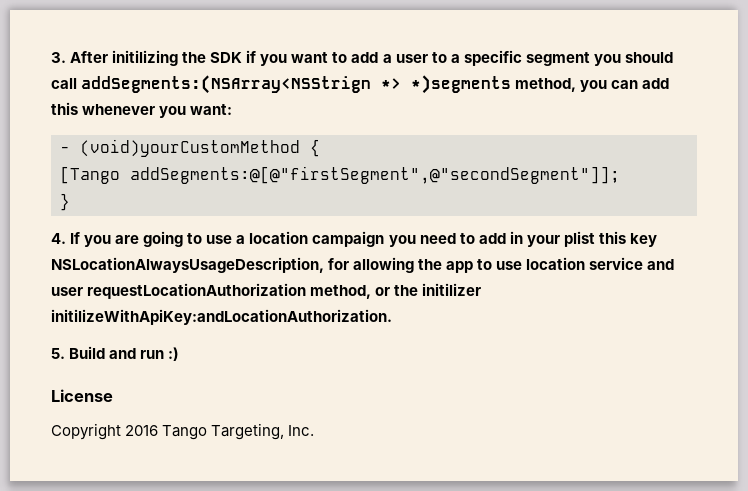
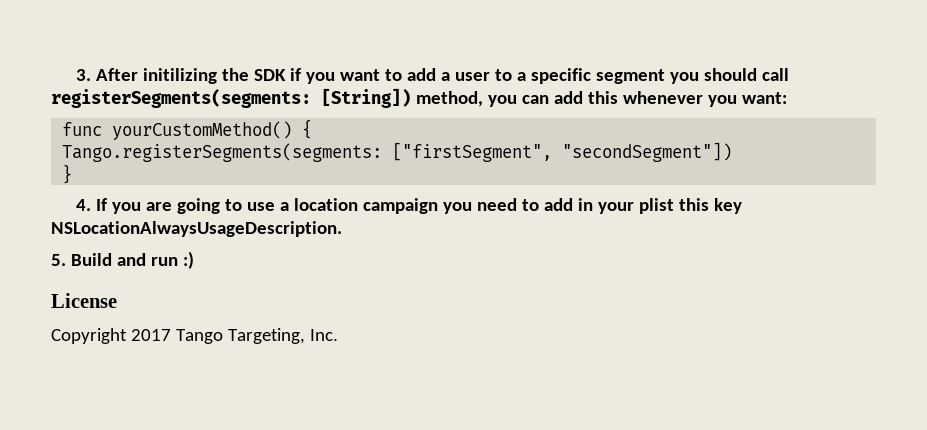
- 3. After initilizing the SDK if you want to add a user to a specific segment you should call addSegments:(NSArray<NSStrign *> *)segments method, you can add this whenever you want:
+ 3. After initilizing the SDK if you want to add a user to a specific segment you should call registerSegments(segments: [String]) method, you can add this whenever you want:
- - (void)yourCustomMethod {
+ func yourCustomMethod() {
- [Tango addSegments:@[@"firstSegment",@"secondSegment"]];
+ Tango.registerSegments(segments: ["firstSegment", "secondSegment"])
- 4. If you are going to use a location campaign you need to add in your plist this key NSLocationAlwaysUsageDescription, for allowing the app to use location service and user requestLocationAuthorization method, or the initilizer initilizeWithApiKey:andLocationAuthorization.
+ 4. If you are going to use a location campaign you need to add in your plist this key NSLocationAlwaysUsageDescription.
- Copyright 2016 Tango Targeting, Inc.
+ Copyright 2017 Tango Targeting, Inc.

